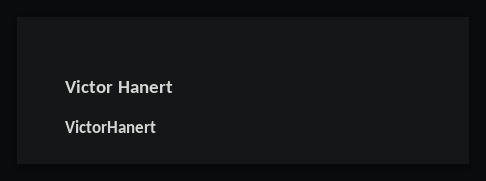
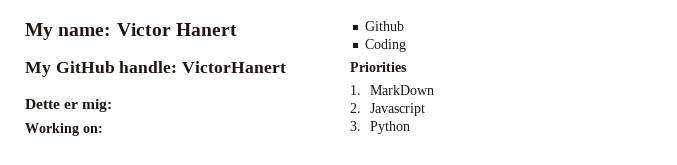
- Victor Hanert
+ My name: Victor Hanert
- VictorHanert
+ My GitHub handle: VictorHanert
+ Dette er mig:
+ Working on:
+ Github
+ Coding
+ Priorities
+ 1. MarkDown
+ 2. Javascript
+ 3. Python

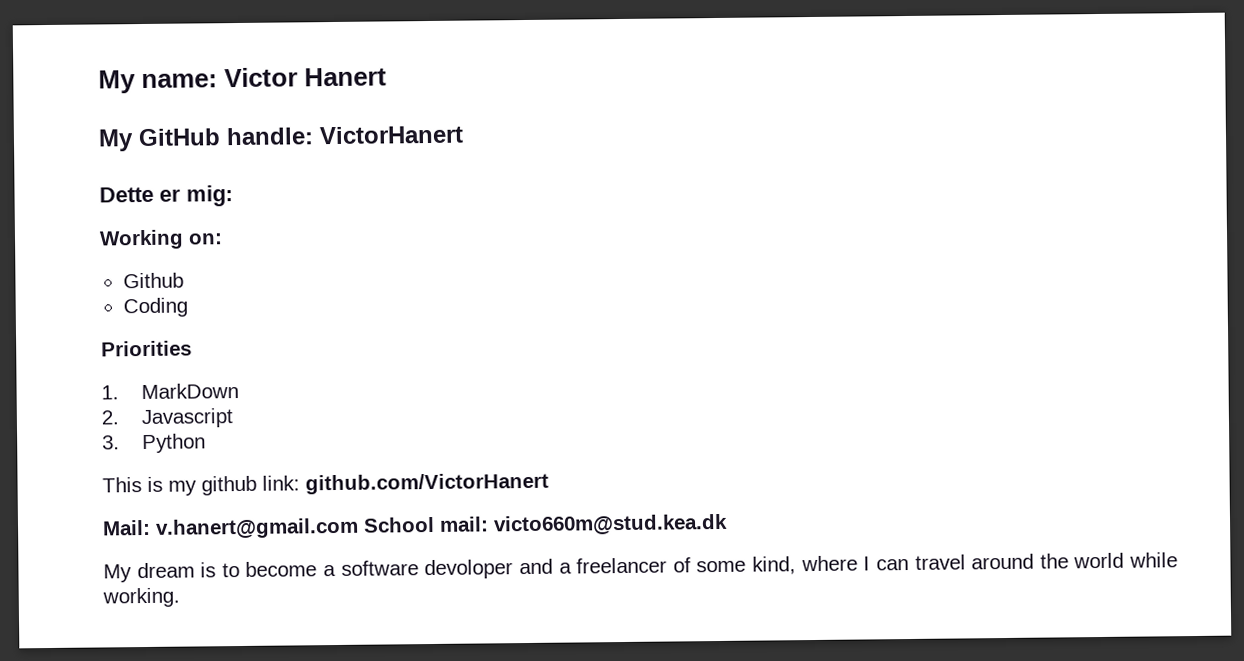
+ This is my github link: github.com/VictorHanert
+ Mail: v.hanert@gmail.com School mail: victo660m@stud.kea.dk
+ My dream is to become a software devoloper and a freelancer of some kind, where I can travel around the world while working.

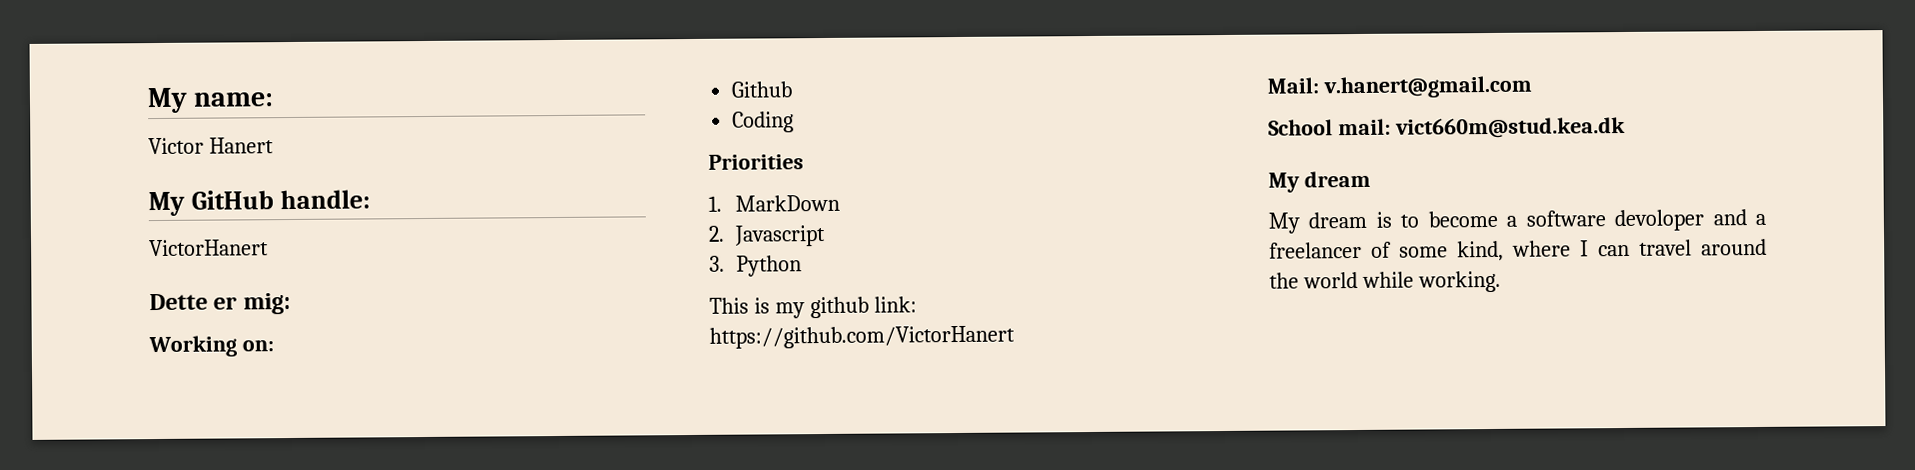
- My name: Victor Hanert
+ My name:
+ Victor Hanert
- My GitHub handle: VictorHanert
+ My GitHub handle:
+ VictorHanert
- This is my github link: github.com/VictorHanert
+ This is my github link: https://github.com/VictorHanert
- Mail: v.hanert@gmail.com School mail: victo660m@stud.kea.dk
+ Mail: v.hanert@gmail.com
+ School mail: vict660m@stud.kea.dk
+ My dream

